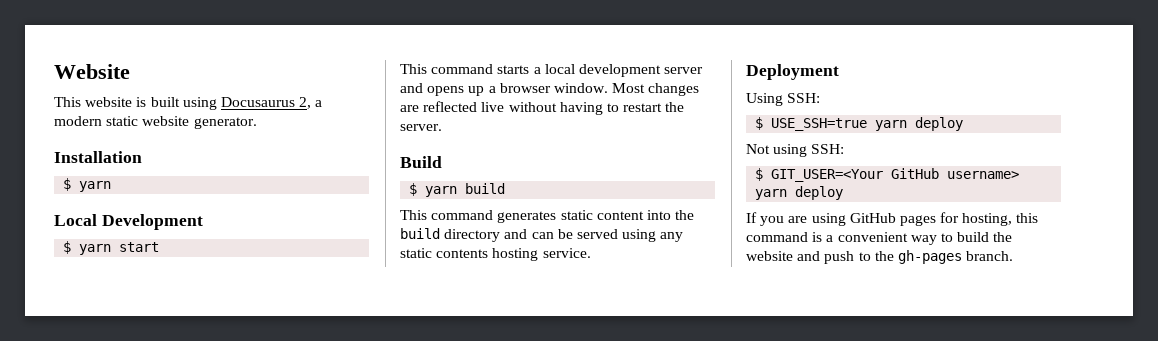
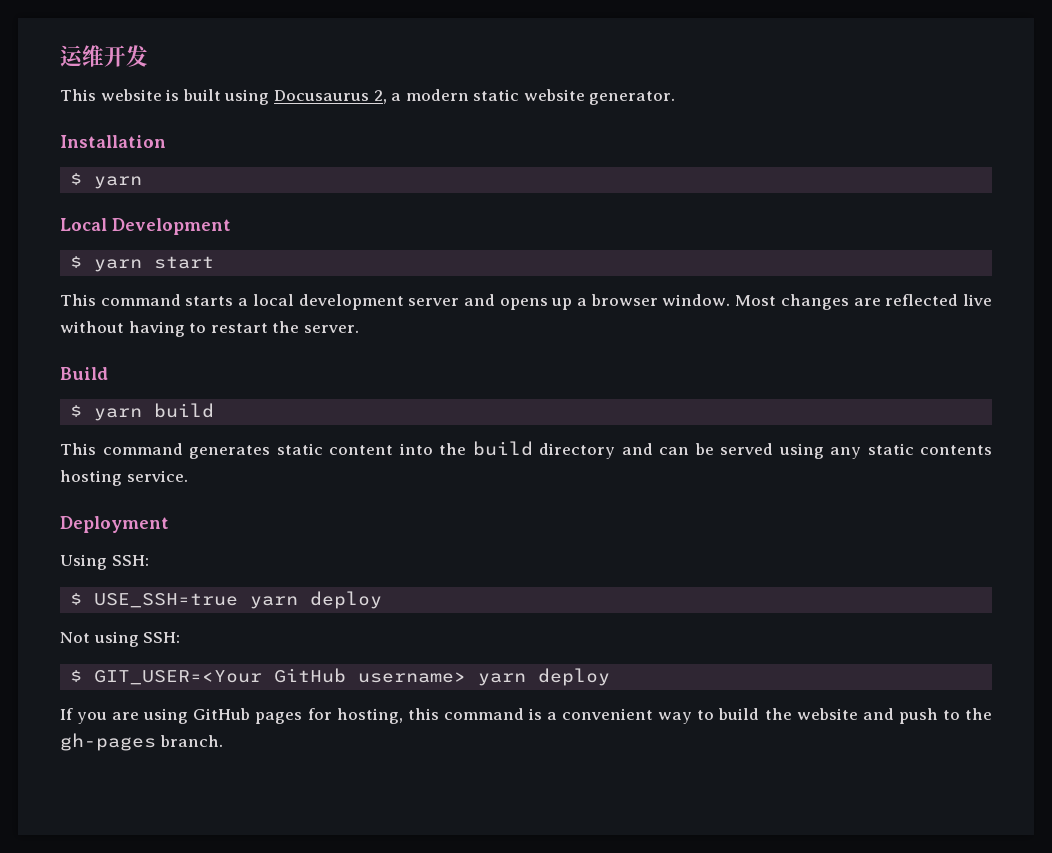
- Website
+ 运维开发

